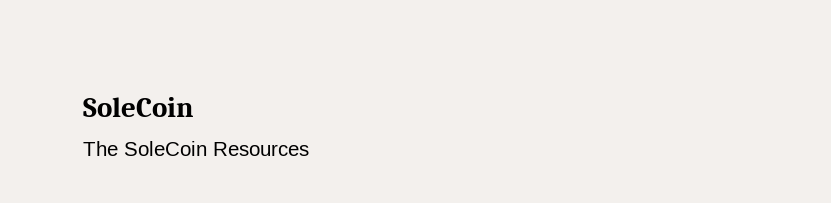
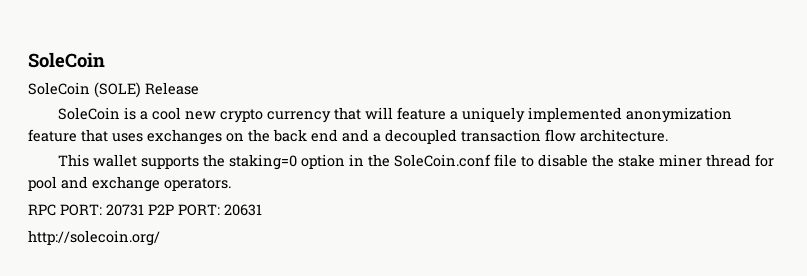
- The SoleCoin Resources
+ SoleCoin (SOLE) Release
+ SoleCoin is a cool new crypto currency that will feature a uniquely implemented anonymization feature that uses exchanges on the back end and a decoupled transaction flow architecture.
+ This wallet supports the staking=0 option in the SoleCoin.conf file to disable the stake miner thread for pool and exchange operators.
+ RPC PORT: 20731 P2P PORT: 20631
+ http://solecoin.org/

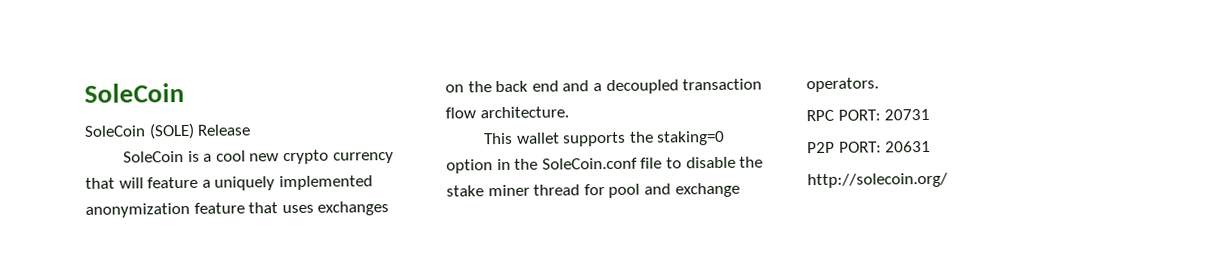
- RPC PORT: 20731 P2P PORT: 20631
+ RPC PORT: 20731
+ P2P PORT: 20631

